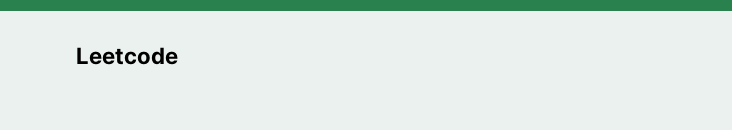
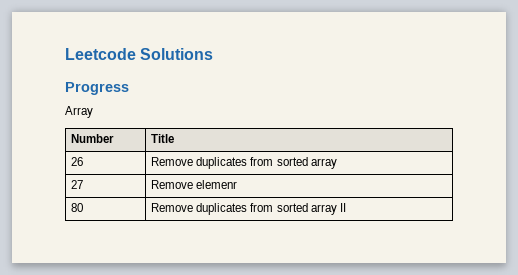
- Leetcode
+ Leetcode Solutions
+ Progress
+ Array
+ Number | Title
+ 26 | Remove duplicates from sorted array
+ 27 | Remove elemenr
+ 80 | Remove duplicates from sorted array II

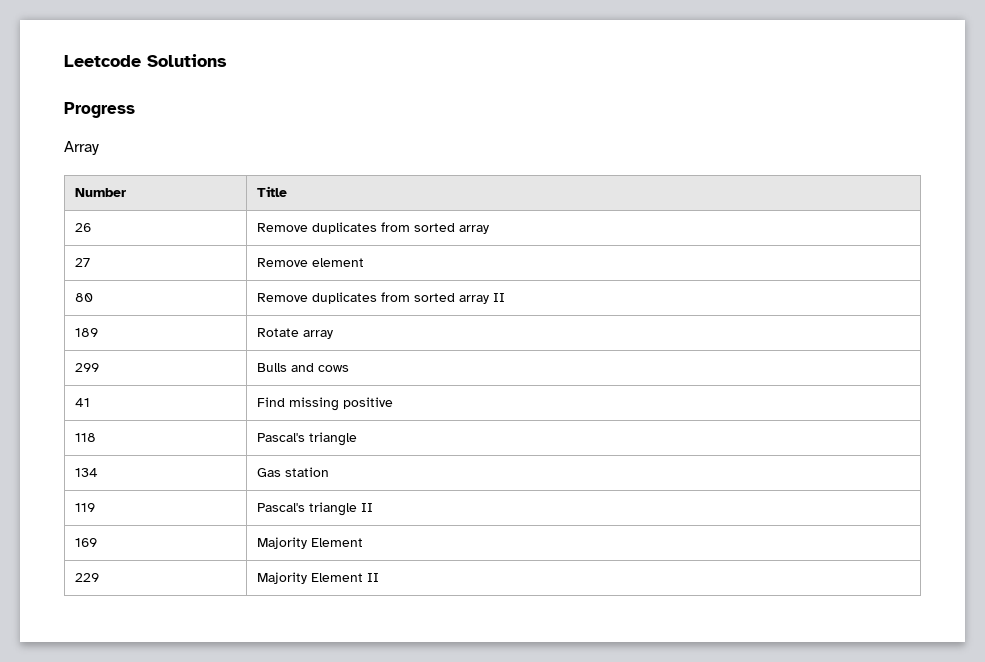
- 27 | Remove elemenr
+ 27 | Remove element
+ 189 | Rotate array
+ 299 | Bulls and cows
+ 41 | Find missing positive
+ 118 | Pascal's triangle
+ 134 | Gas station
+ 119 | Pascal's triangle II
+ 169 | Majority Element
+ 229 | Majority Element II

